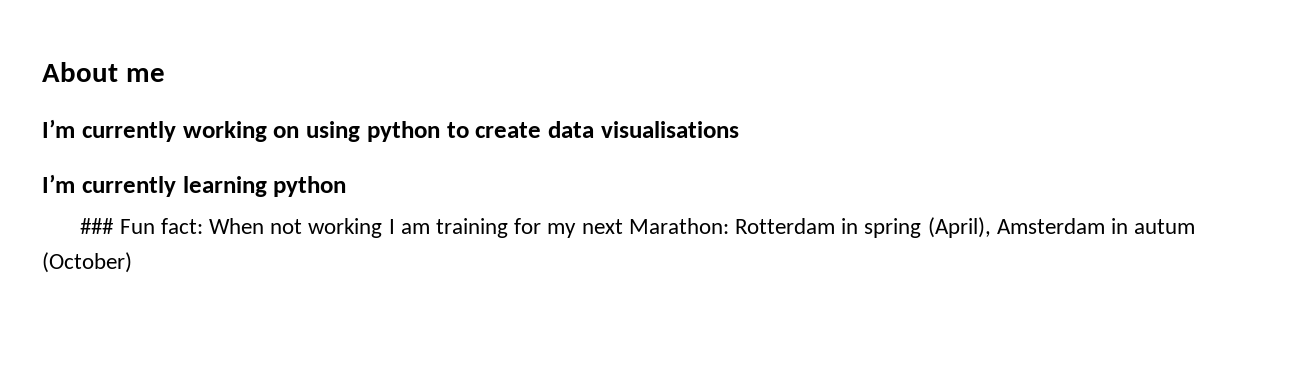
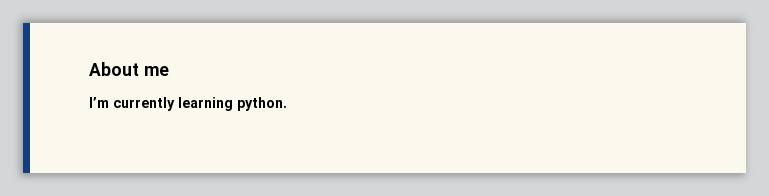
- I’m currently working on using python to create data visualisations
- I’m currently learning python
- ### Fun fact: When not working I am training for my next Marathon: Rotterdam in spring (April), Amsterdam in autum (October)
+ I’m currently learning python.

